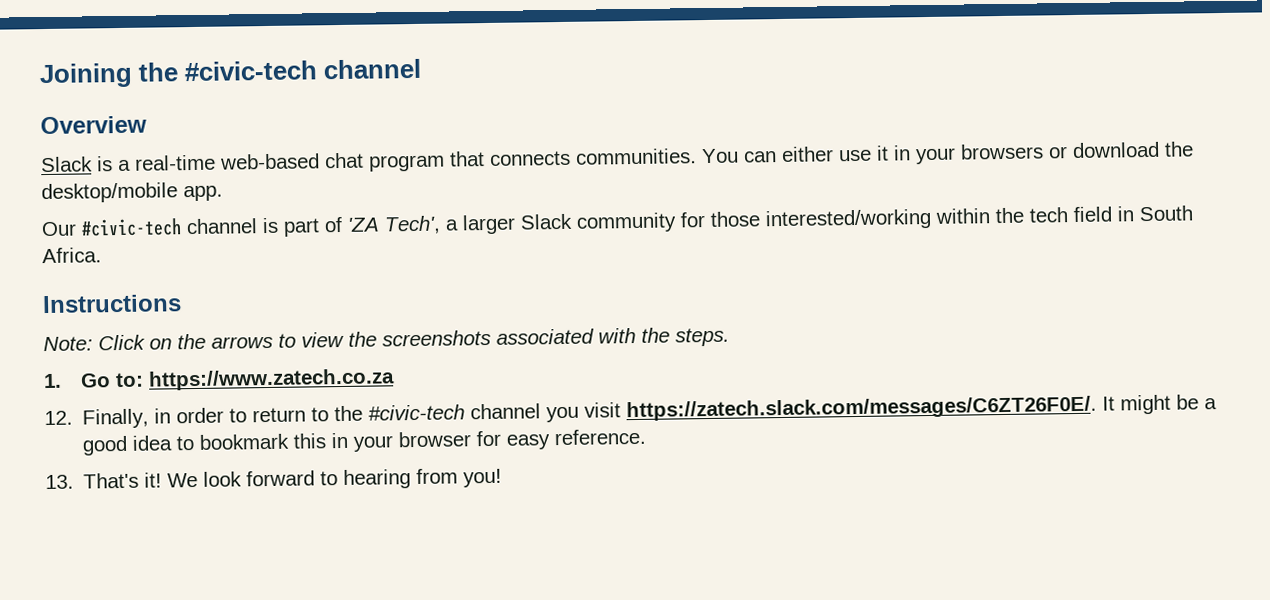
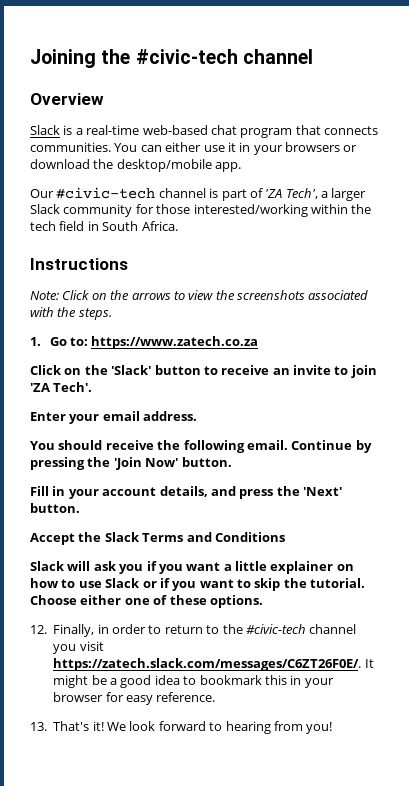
+ Click on the 'Slack' button to receive an invite to join 'ZA Tech'.
+ Enter your email address.
+ You should receive the following email. Continue by pressing the 'Join Now' button.
+ Fill in your account details, and press the 'Next' button.
+ Accept the Slack Terms and Conditions
+ Slack will ask you if you want a little explainer on how to use Slack or if you want to skip the tutorial. Choose either one of these options.

